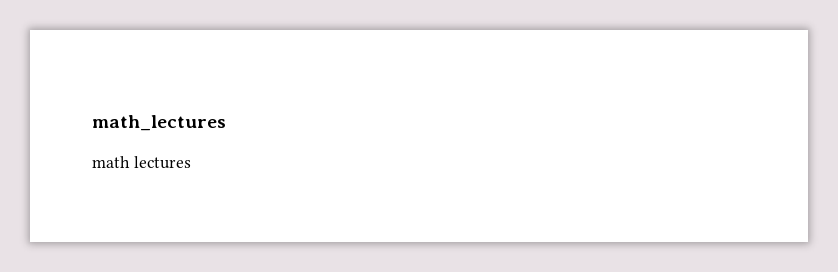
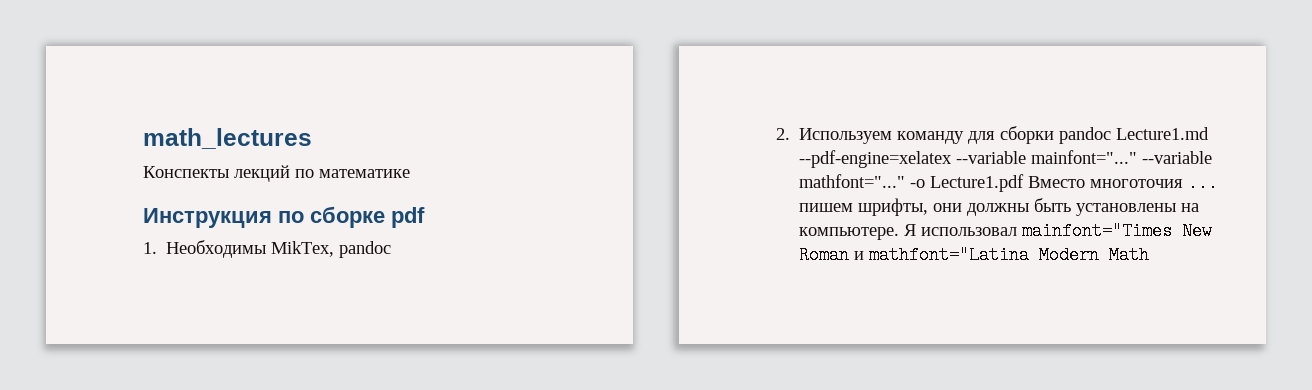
- math lectures
+ Конспекты лекций по математике
+ Инструкция по сборке pdf
+ 1. Необходимы MikTex, pandoc
+ 2. Используем команду для сборки pandoc Lecture1.md --pdf-engine=xelatex --variable mainfont="..." --variable mathfont="..." -o Lecture1.pdf Вместо многоточия ... пишем шрифты, они должны быть установлены на компьютере. Я использовал mainfont="Times New Roman и mathfont="Latina Modern Math

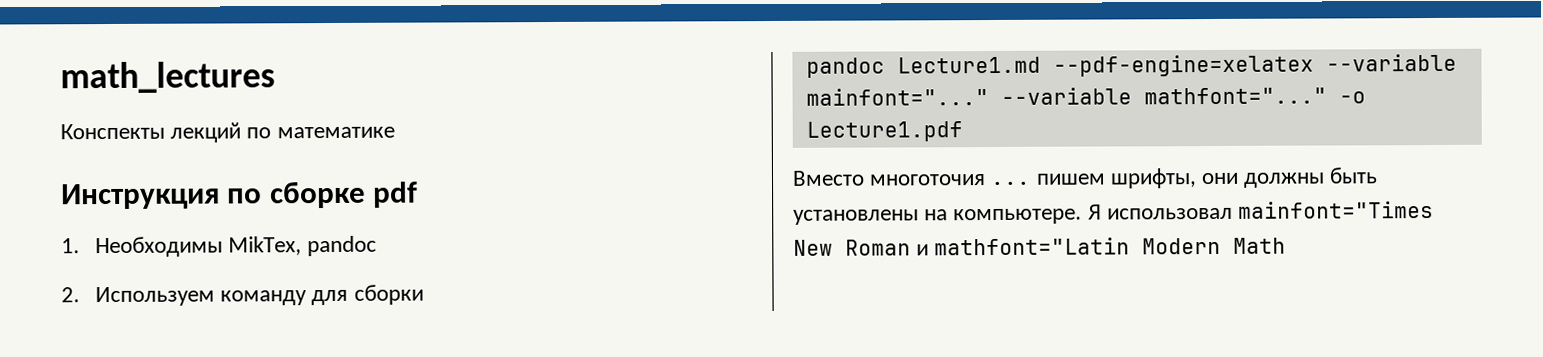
- 2. Используем команду для сборки pandoc Lecture1.md --pdf-engine=xelatex --variable mainfont="..."
+ 2. Используем команду для сборки
+ pandoc Lecture1.md --pdf-engine=xelatex --variable mainfont="..."
- -o Lecture1.pdf Вместо многоточия ... пишем шрифты, они должны быть установлены на компьютере.
+ -o Lecture1.pdf
+ Вместо многоточия ... пишем шрифты, они должны быть установлены на компьютере.
- Я использовал mainfont="Times New Roman и mathfont="Latina Modern Math
+ Я использовал mainfont="Times New Roman и mathfont="Latin Modern Math

